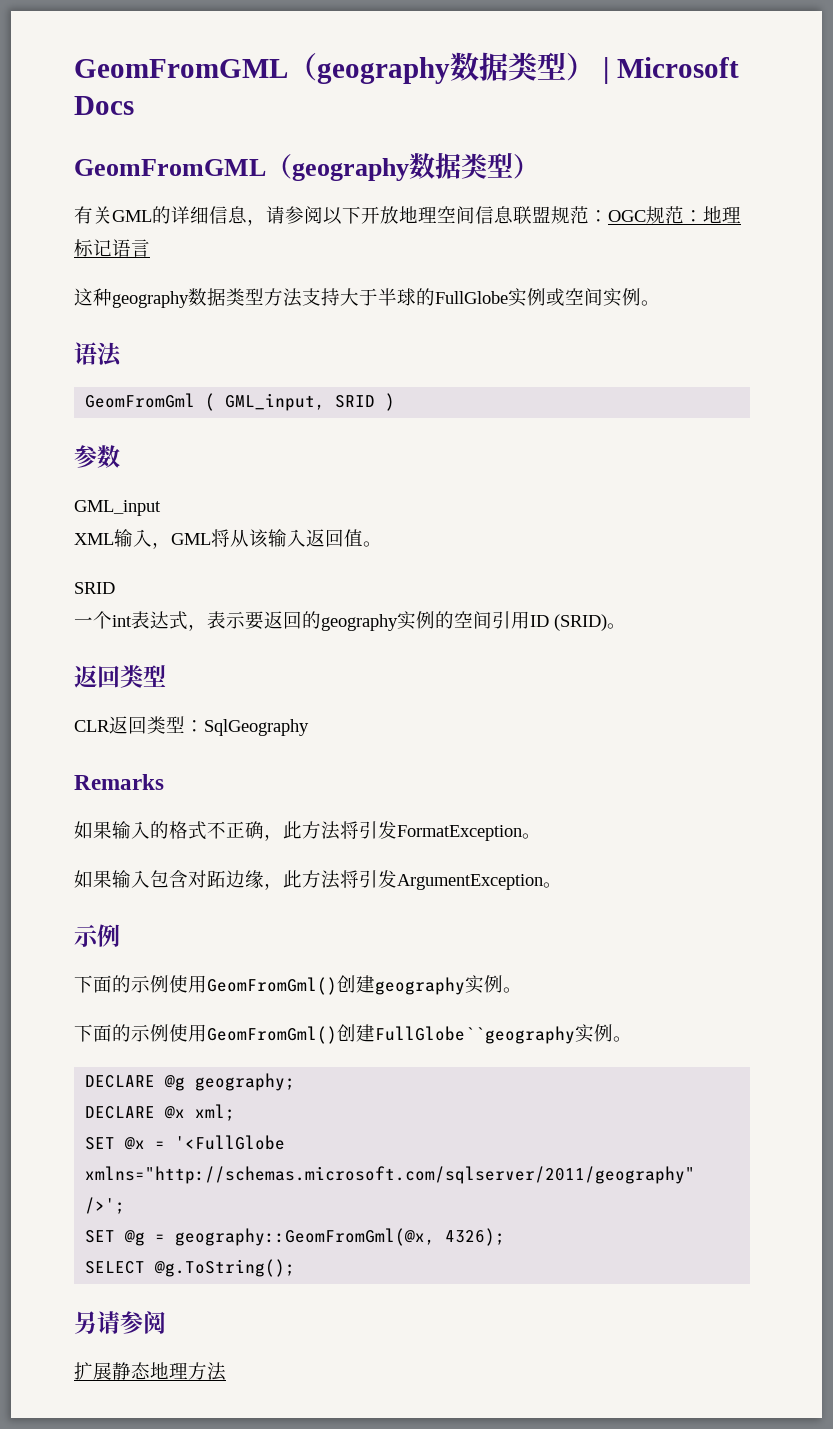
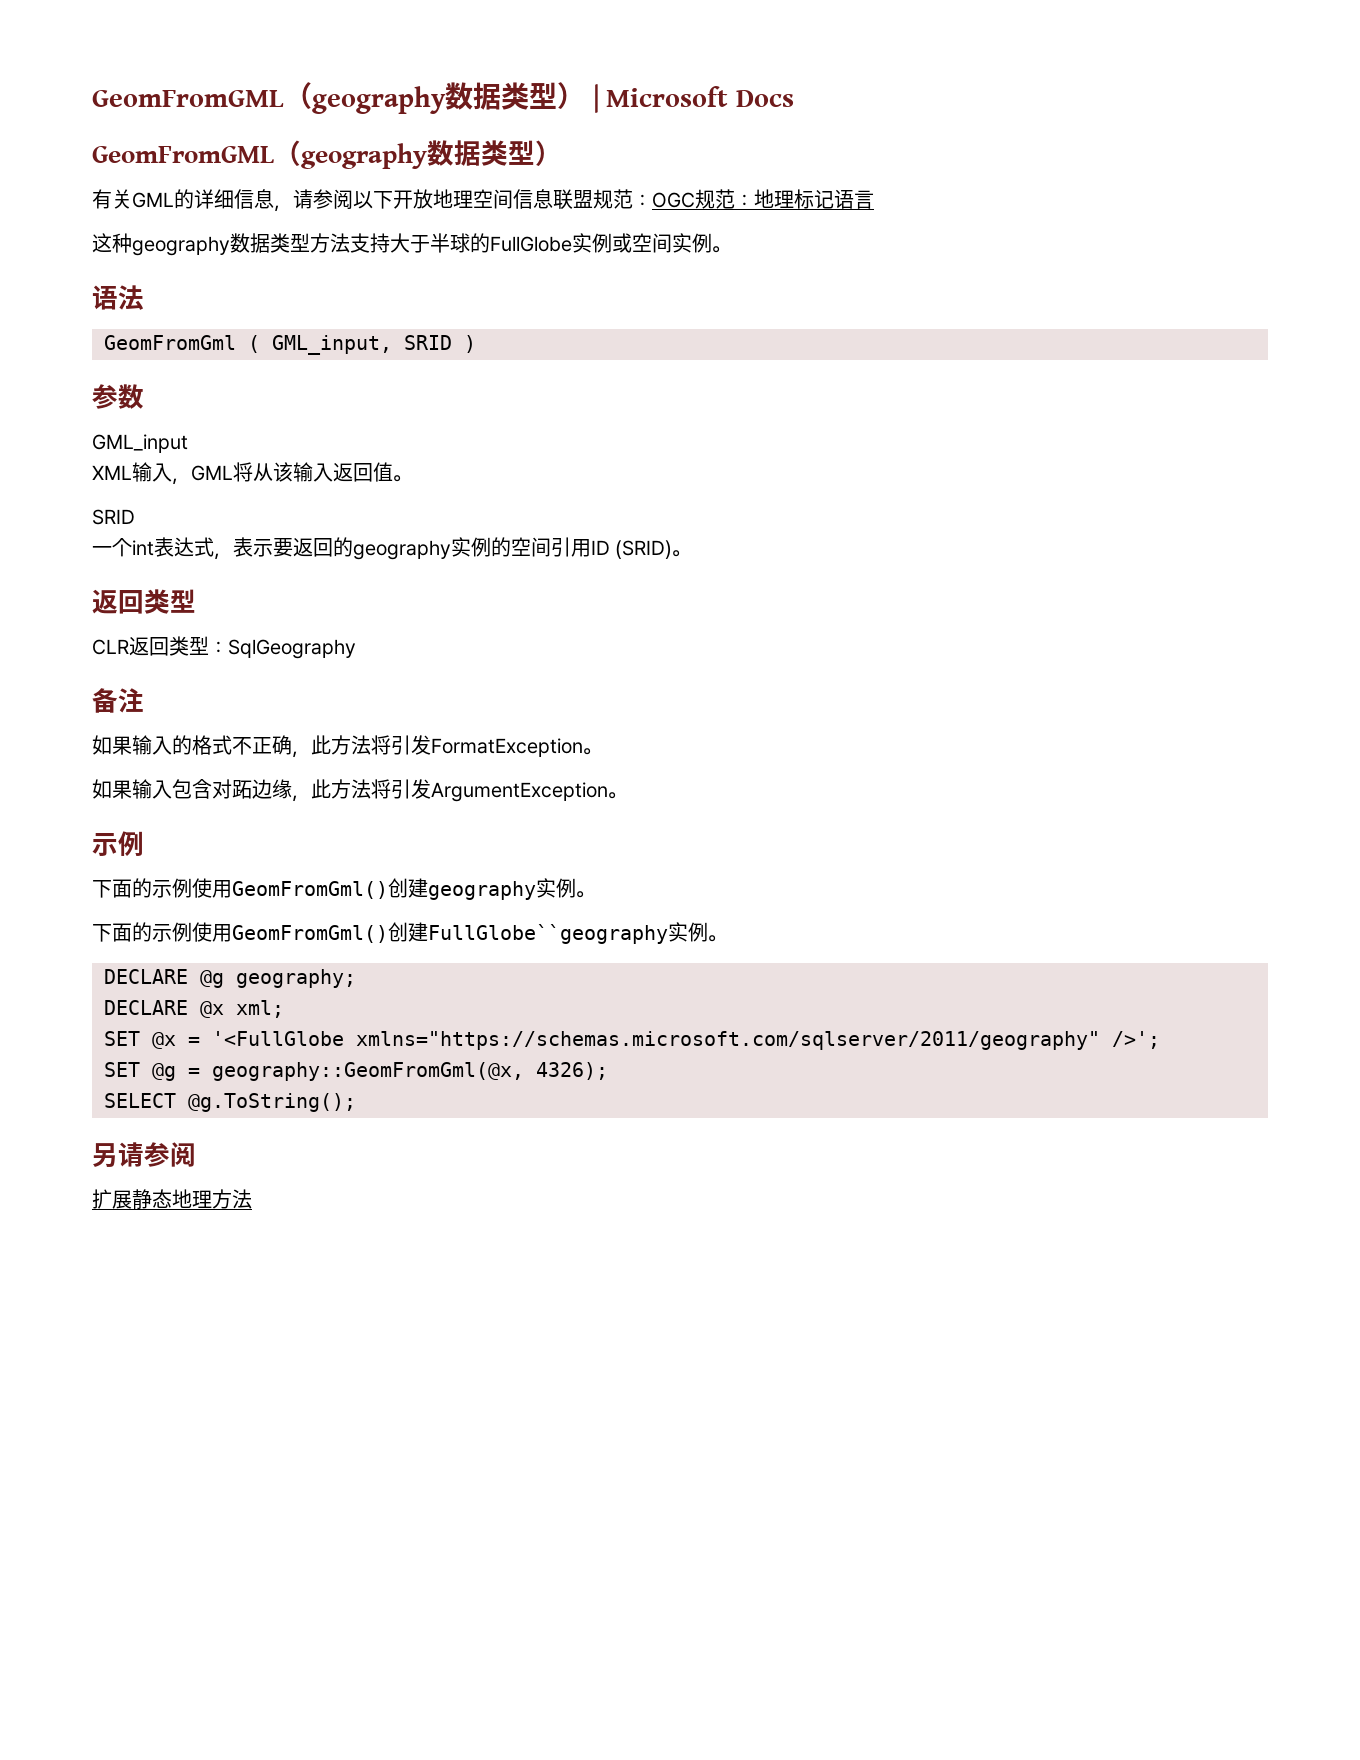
- Remarks
+ 备注
- SET @x = '<FullGlobe xmlns="http://schemas.microsoft.com/sqlserver/2011/geography" />';
+ SET @x = '<FullGlobe xmlns="https://schemas.microsoft.com/sqlserver/2011/geography" />';

